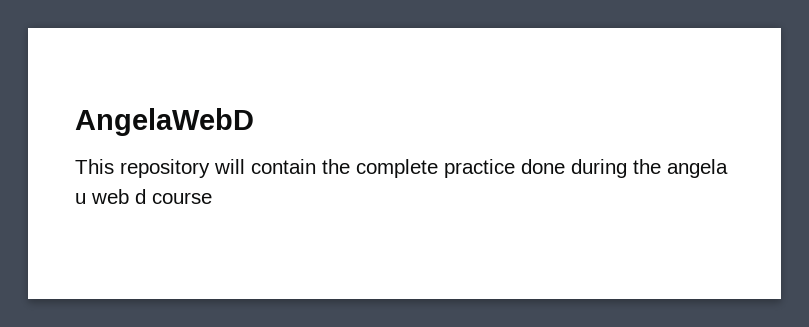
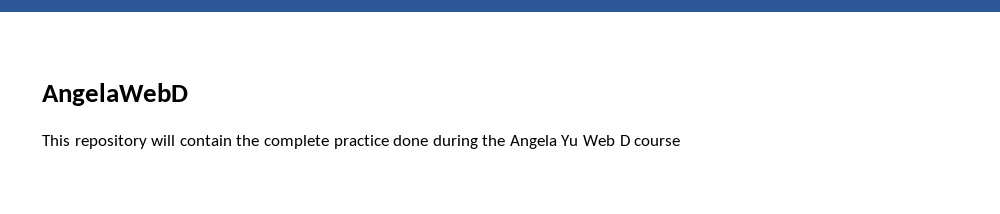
- This repository will contain the complete practice done during the angela u web d course
+ This repository will contain the complete practice done during the Angela Yu Web D course

